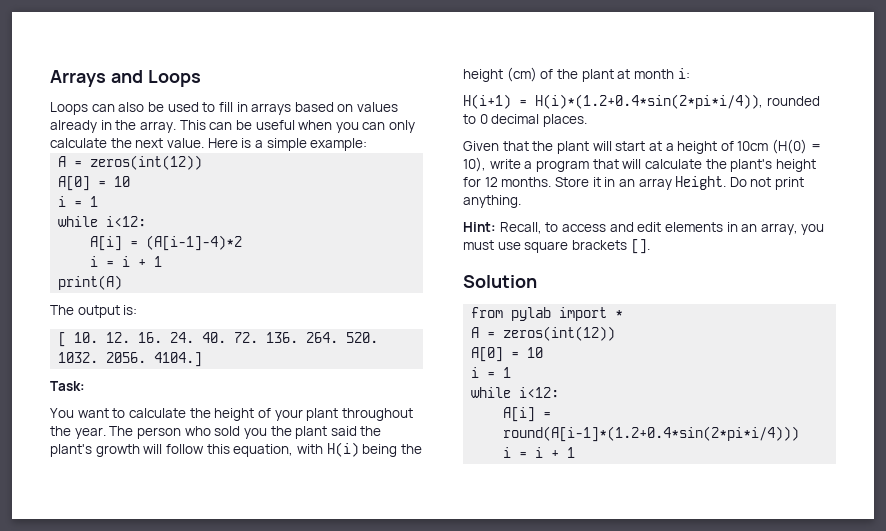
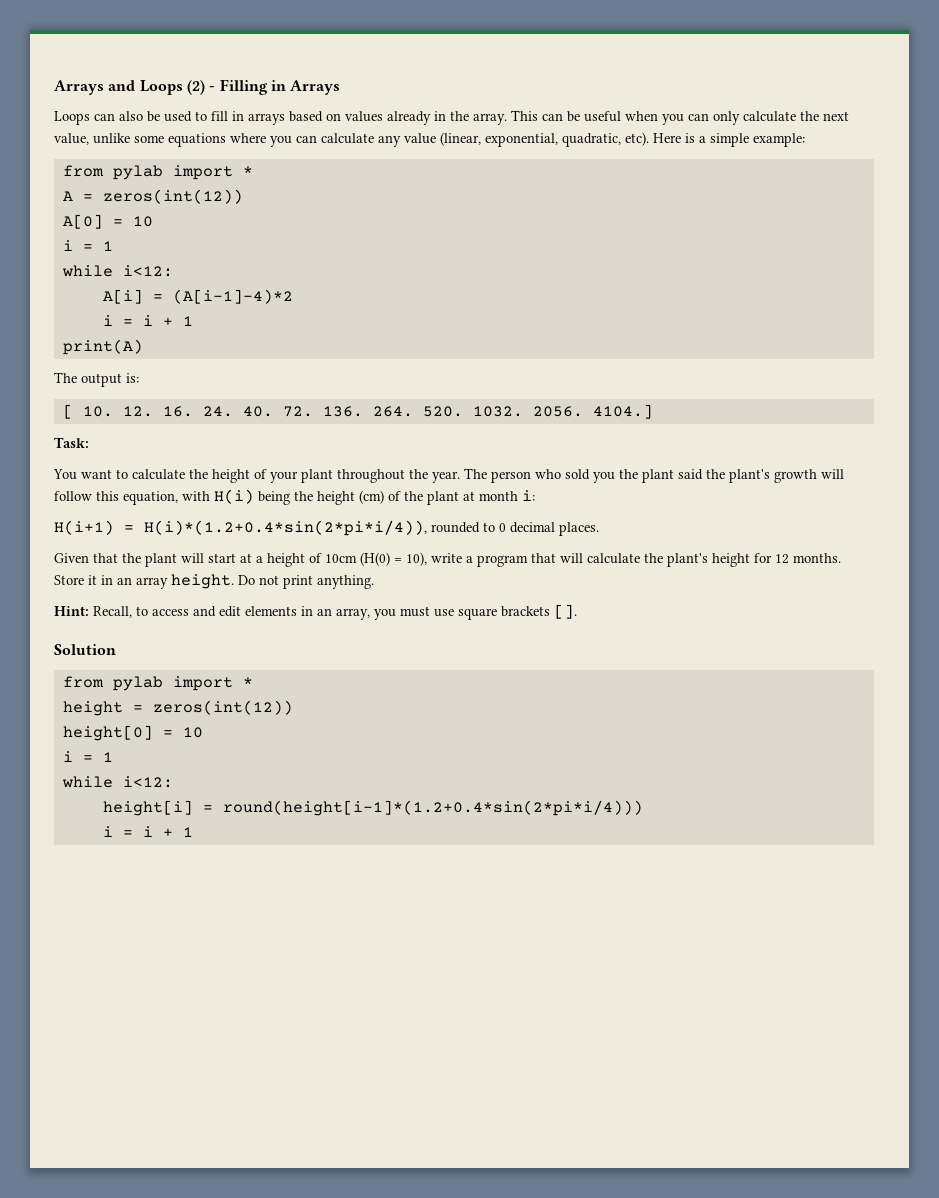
- Arrays and Loops
+ Arrays and Loops (2) - Filling in Arrays
- This can be useful when you can only calculate the next value.
+ This can be useful when you can only calculate the next value, unlike some equations where you can calculate any value (linear, exponential, quadratic, etc).
  Here is a simple example:
+ from pylab import *
- Store it in an array Height.
+ Store it in an array height.
  Solution
  from pylab import *
- A = zeros(int(12))
- A[0] = 10
+ height = zeros(int(12))
+ height[0] = 10
  i = 1
  while i<12:
- A[i] = round(A[i-1]*(1.2+0.4*sin(2*pi*i/4)))
+ height[i] = round(height[i-1]*(1.2+0.4*sin(2*pi*i/4)))

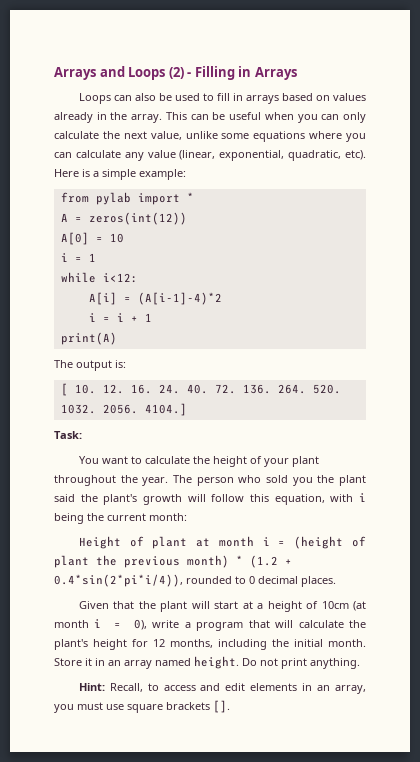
- The person who sold you the plant said the plant's growth will follow this equation, with H(i) being the height (cm) of the plant at month i:
- H(i+1) = H(i)*(1.2+0.4*sin(2*pi*i/4)), rounded to 0 decimal places.
+ The person who sold you the plant said the plant's growth will follow this equation, with i being the current month:
+ Height of plant at month i = (height of plant the previous month) * (1.2 + 0.4*sin(2*pi*i/4)), rounded to 0 decimal places.
- Given that the plant will start at a height of 10cm (H(0) = 10), write a program that will calculate the plant's height for 12 months.
+ Given that the plant will start at a height of 10cm (at month i = 0), write a program that will calculate the plant's height for 12 months, including the initial month.
- Store it in an array height.
+ Store it in an array named height.
- Solution
- from pylab import *
- height = zeros(int(12))
- height[0] = 10
- i = 1
- while i<12:
- height[i] = round(height[i-1]*(1.2+0.4*sin(2*pi*i/4)))
- i = i + 1

